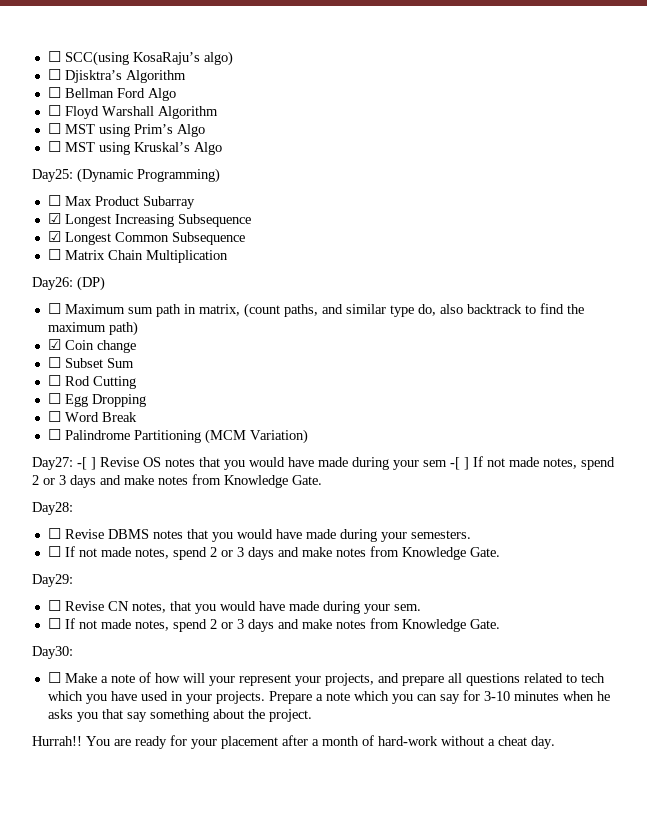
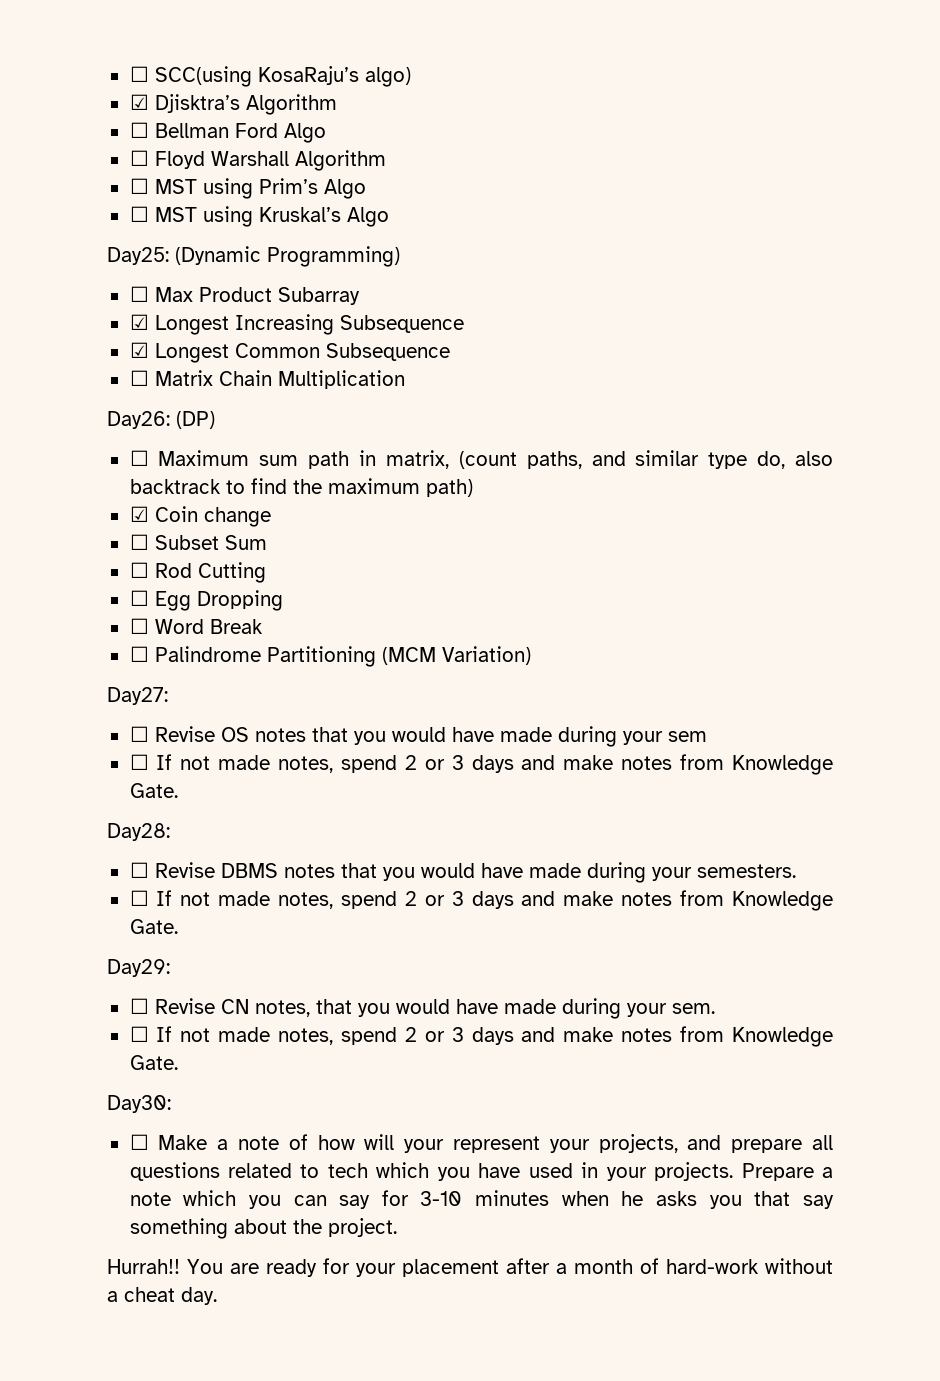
- ☐ Djisktra’s Algorithm
+ ☑ Djisktra’s Algorithm
- Day27: -[ ] Revise OS notes that you would have made during your sem -[ ] If not made notes, spend 2 or 3 days and make notes from Knowledge Gate.
+ Day27:
+ ☐ Revise OS notes that you would have made during your sem
+ ☐ If not made notes, spend 2 or 3 days and make notes from Knowledge Gate.

